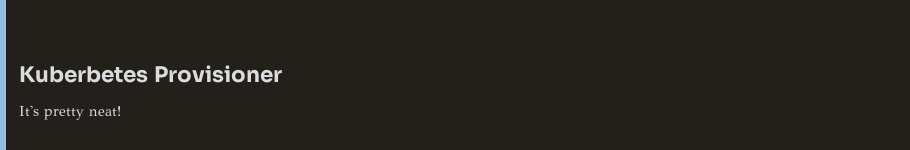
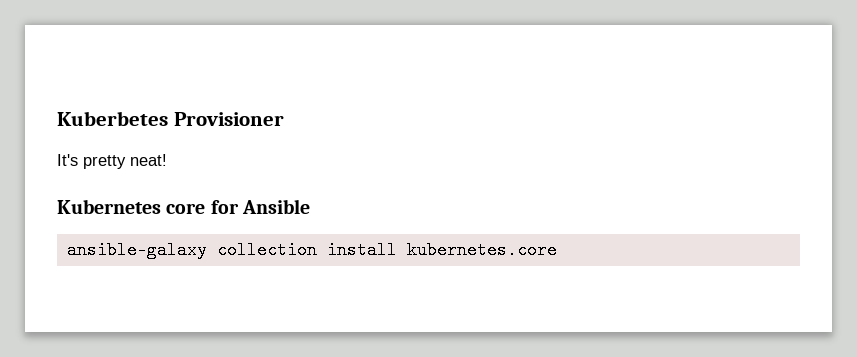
+ Kubernetes core for Ansible
+ ansible-galaxy collection install kubernetes.core

